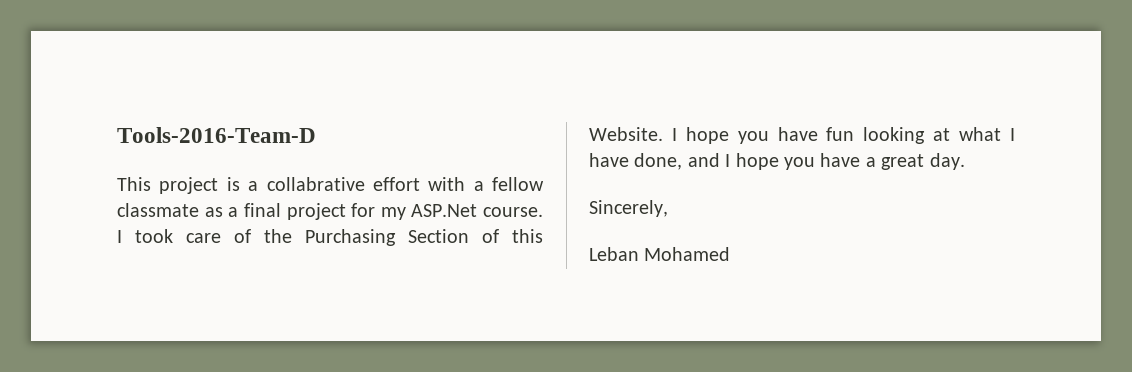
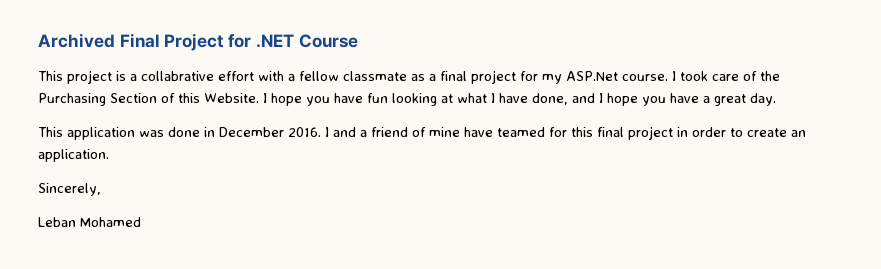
- Tools-2016-Team-D
+ Archived Final Project for .NET Course
+ This application was done in December 2016. I and a friend of mine have teamed for this final project in order to create an application.

